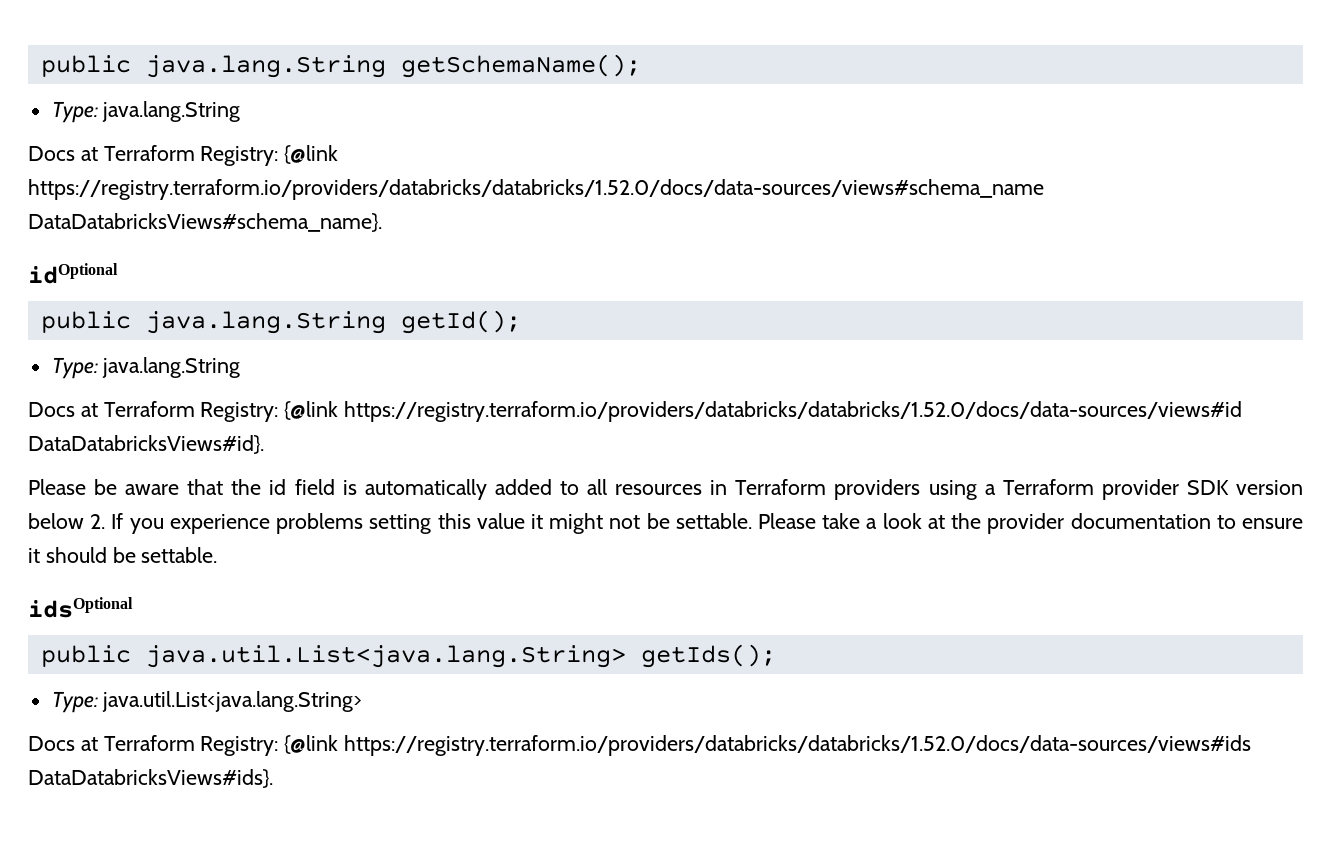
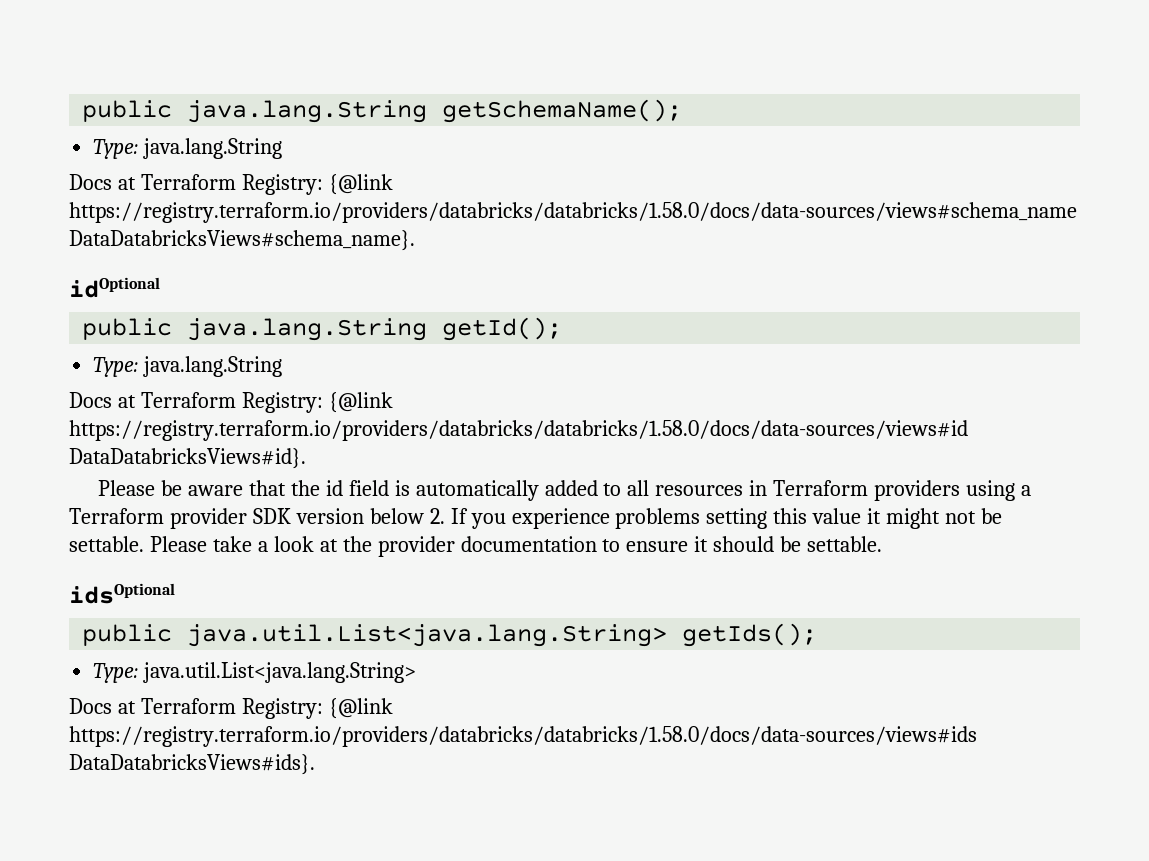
- Docs at Terraform Registry: {@link https://registry.terraform.io/providers/databricks/databricks/1.52.0/docs/data-sources/views#schema_name DataDatabricksViews#schema_name}.
+ Docs at Terraform Registry: {@link https://registry.terraform.io/providers/databricks/databricks/1.58.0/docs/data-sources/views#schema_name DataDatabricksViews#schema_name}.
- Docs at Terraform Registry: {@link https://registry.terraform.io/providers/databricks/databricks/1.52.0/docs/data-sources/views#id DataDatabricksViews#id}.
+ Docs at Terraform Registry: {@link https://registry.terraform.io/providers/databricks/databricks/1.58.0/docs/data-sources/views#id DataDatabricksViews#id}.
- Docs at Terraform Registry: {@link https://registry.terraform.io/providers/databricks/databricks/1.52.0/docs/data-sources/views#ids DataDatabricksViews#ids}.
+ Docs at Terraform Registry: {@link https://registry.terraform.io/providers/databricks/databricks/1.58.0/docs/data-sources/views#ids DataDatabricksViews#ids}.

